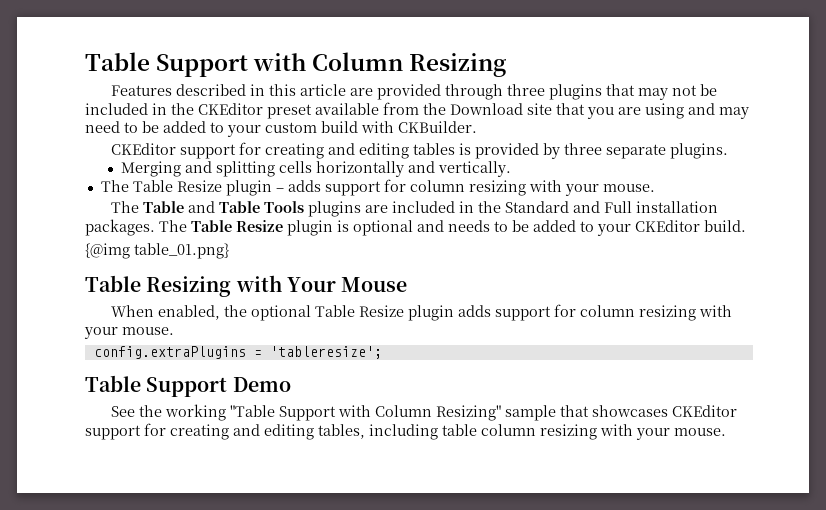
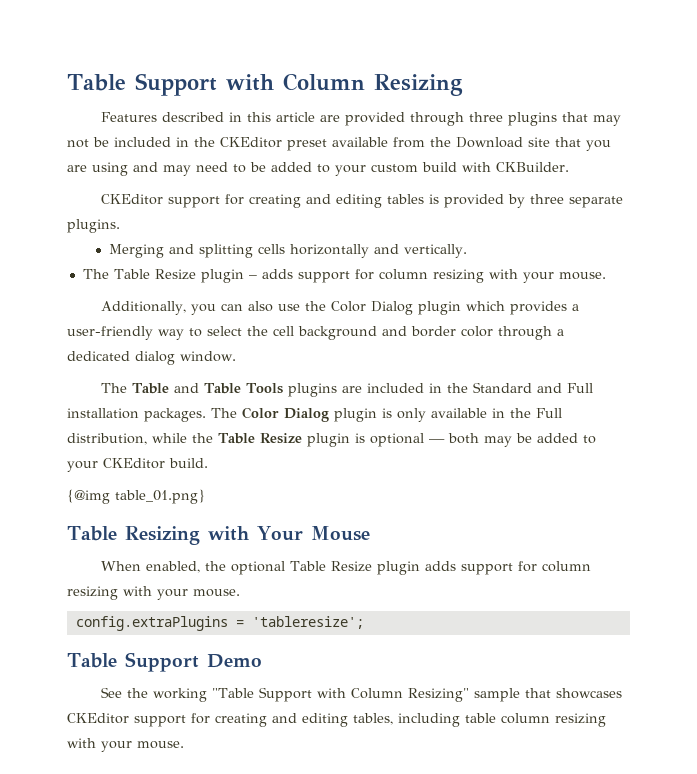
+ Additionally, you can also use the Color Dialog plugin which provides a user-friendly way to select the cell background and border color through a dedicated dialog window.
- The Table Resize plugin is optional and needs to be added to your CKEditor build.
+ The Color Dialog plugin is only available in the Full distribution, while the Table Resize plugin is optional — both may be added to your CKEditor build.

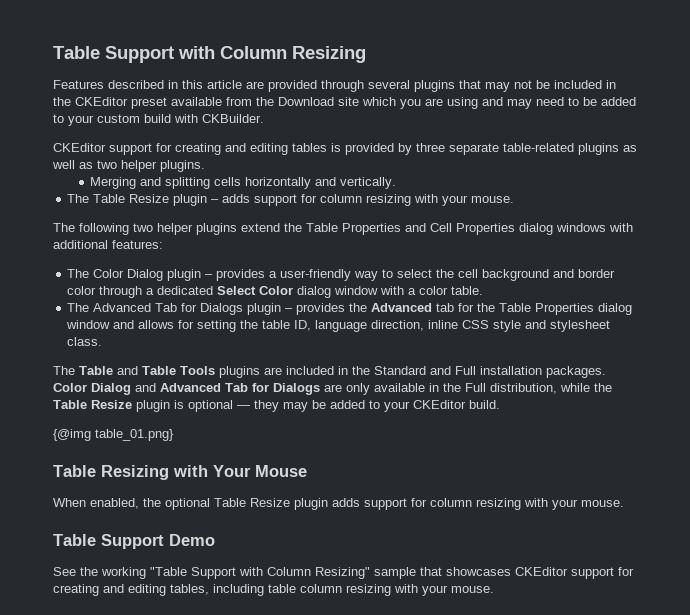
- Features described in this article are provided through three plugins that may not be included in the CKEditor preset available from the Download site that you are using and may need to be added to your custom build with CKBuilder.
+ Features described in this article are provided through several plugins that may not be included in the CKEditor preset available from the Download site which you are using and may need to be added to your custom build with CKBuilder.
- CKEditor support for creating and editing tables is provided by three separate plugins.
+ CKEditor support for creating and editing tables is provided by three separate table-related plugins as well as two helper plugins.
- Additionally, you can also use the Color Dialog plugin which provides a user-friendly way to select the cell background and border color through a dedicated dialog window.
+ The following two helper plugins extend the Table Properties and Cell Properties dialog windows with additional features:
+ The Color Dialog plugin – provides a user-friendly way to select the cell background and border color through a dedicated Select Color dialog window with a color table.
+ The Advanced Tab for Dialogs plugin – provides the Advanced tab for the Table Properties dialog window and allows for setting the table ID, language direction, inline CSS style and stylesheet class.
- The Color Dialog plugin is only available in the Full distribution, while the Table Resize plugin is optional — both may be added to your CKEditor build.
+ Color Dialog and Advanced Tab for Dialogs are only available in the Full distribution, while the Table Resize plugin is optional — they may be added to your CKEditor build.
- config.extraPlugins = 'tableresize';

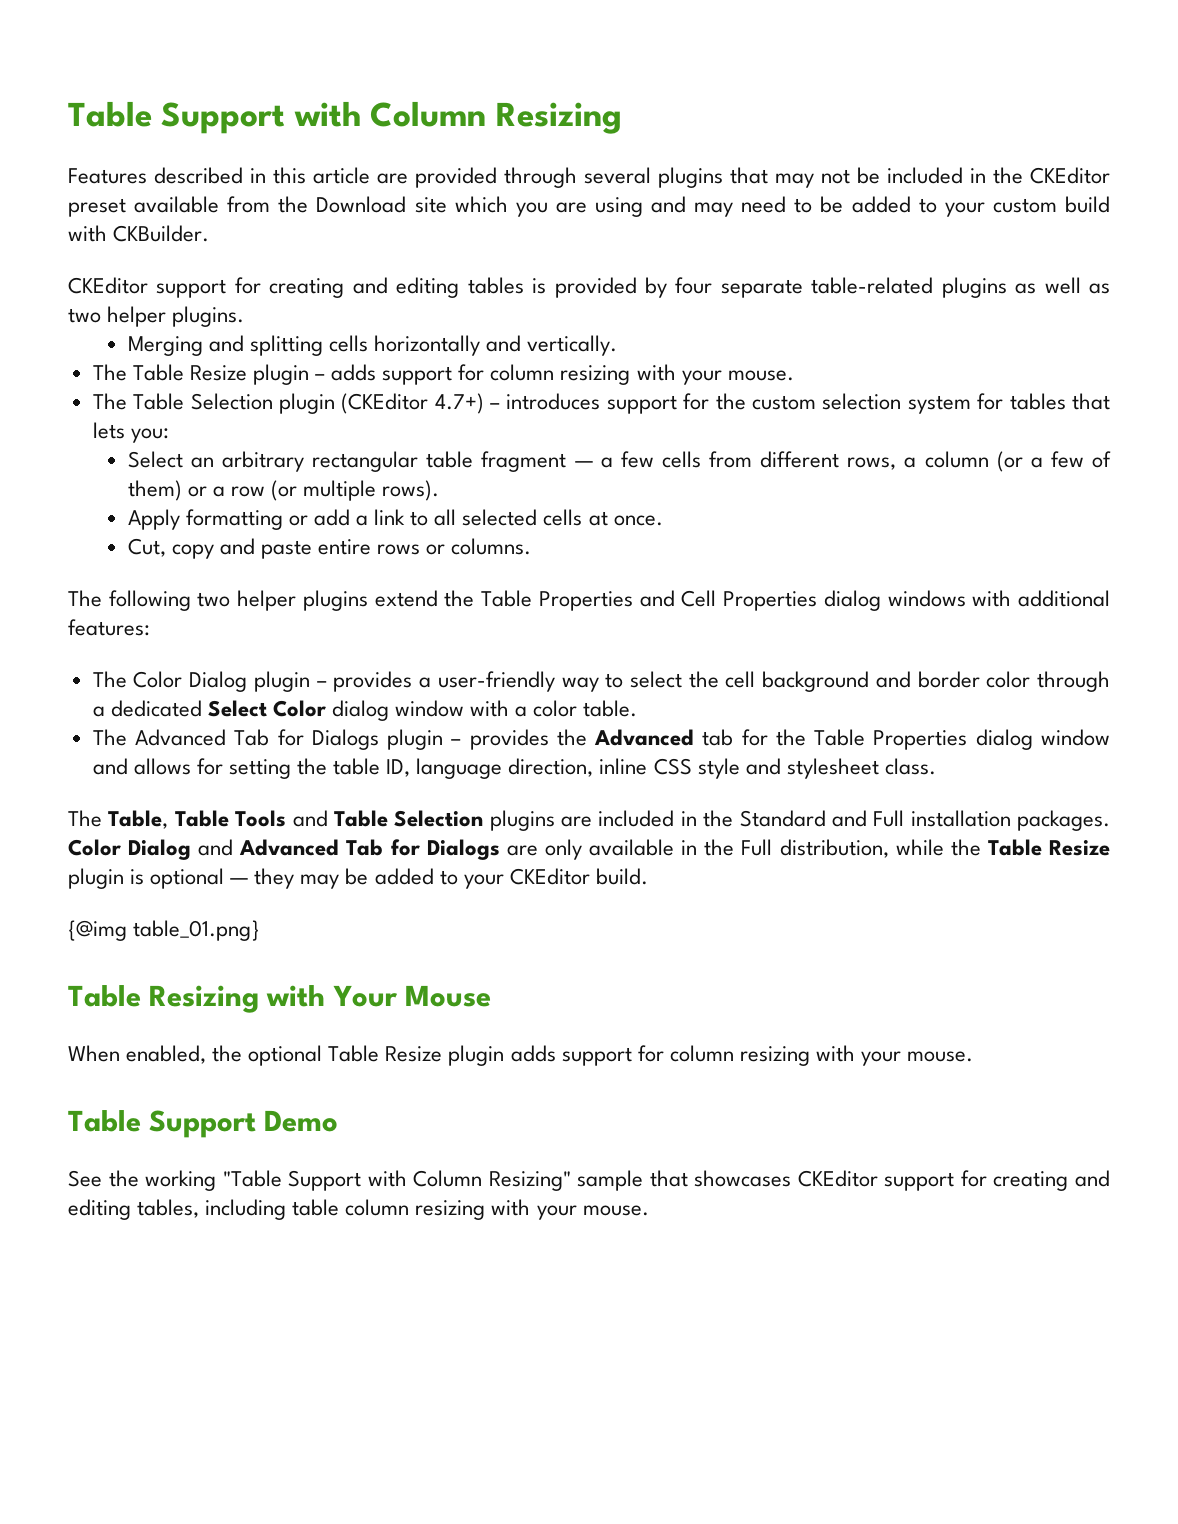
- CKEditor support for creating and editing tables is provided by three separate table-related plugins as well as two helper plugins.
+ CKEditor support for creating and editing tables is provided by four separate table-related plugins as well as two helper plugins.
+ The Table Selection plugin (CKEditor 4.7+) – introduces support for the custom selection system for tables that lets you:
+ Select an arbitrary rectangular table fragment — a few cells from different rows, a column (or a few of them) or a row (or multiple rows).
+ Apply formatting or add a link to all selected cells at once.
+ Cut, copy and paste entire rows or columns.
- The Table and Table Tools plugins are included in the Standard and Full installation packages.
+ The Table, Table Tools and Table Selection plugins are included in the Standard and Full installation packages.

